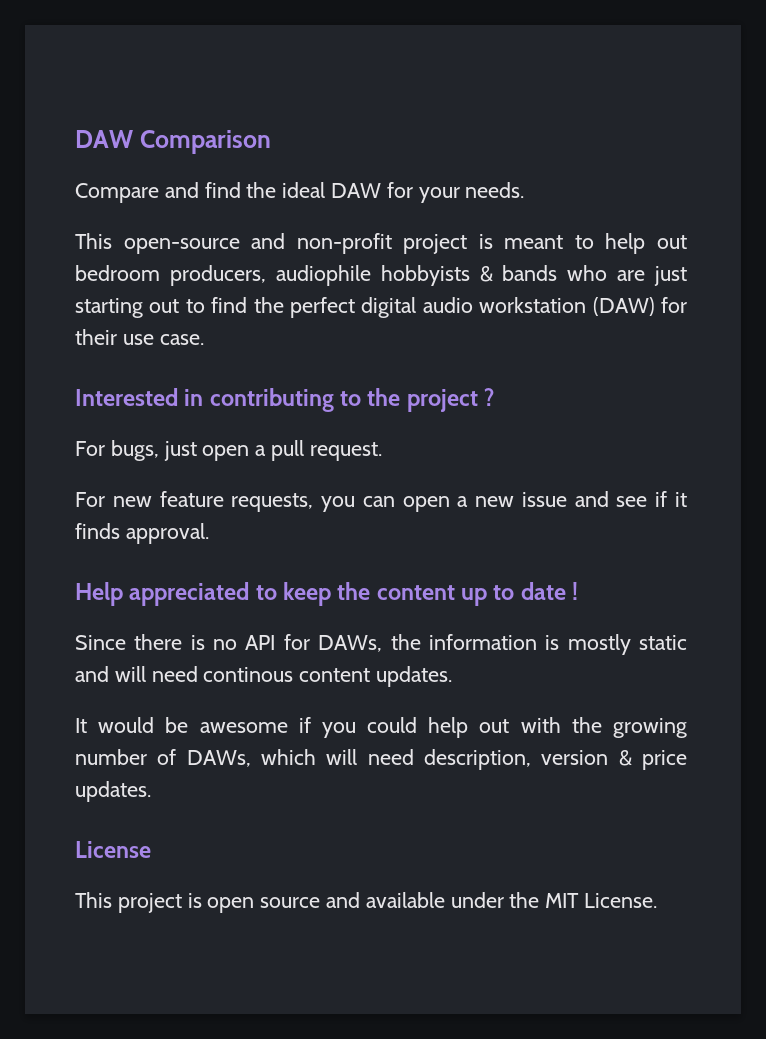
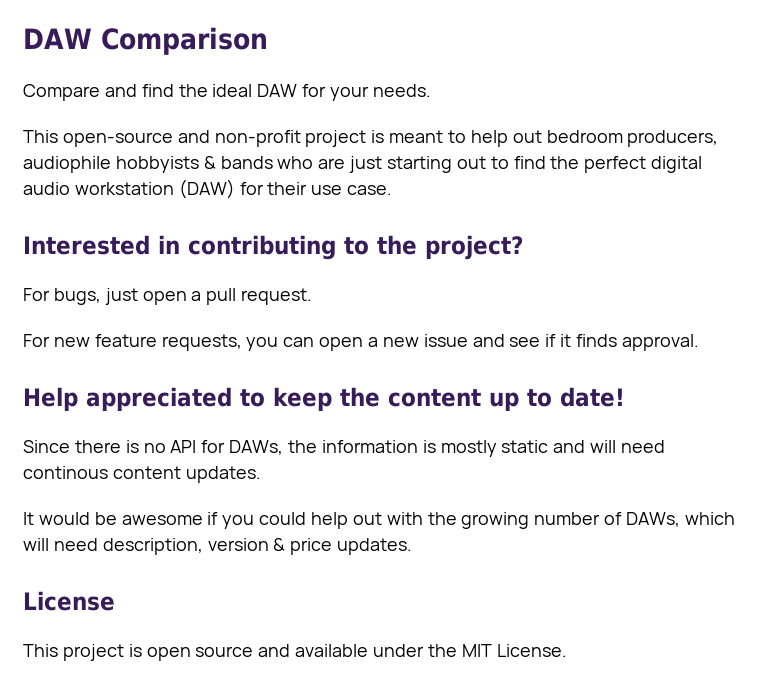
- Interested in contributing to the project ?
+ Interested in contributing to the project?
- Help appreciated to keep the content up to date !
+ Help appreciated to keep the content up to date!

